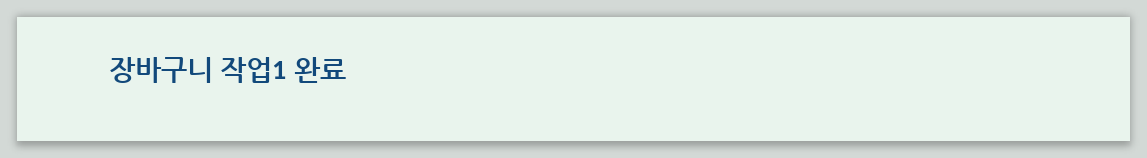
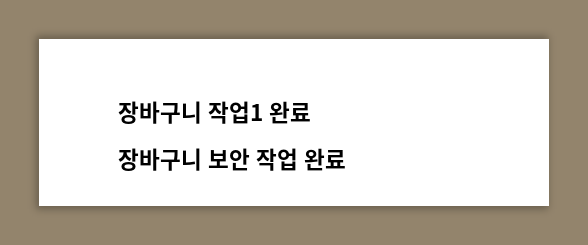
+ 장바구니 보안 작업 완료

